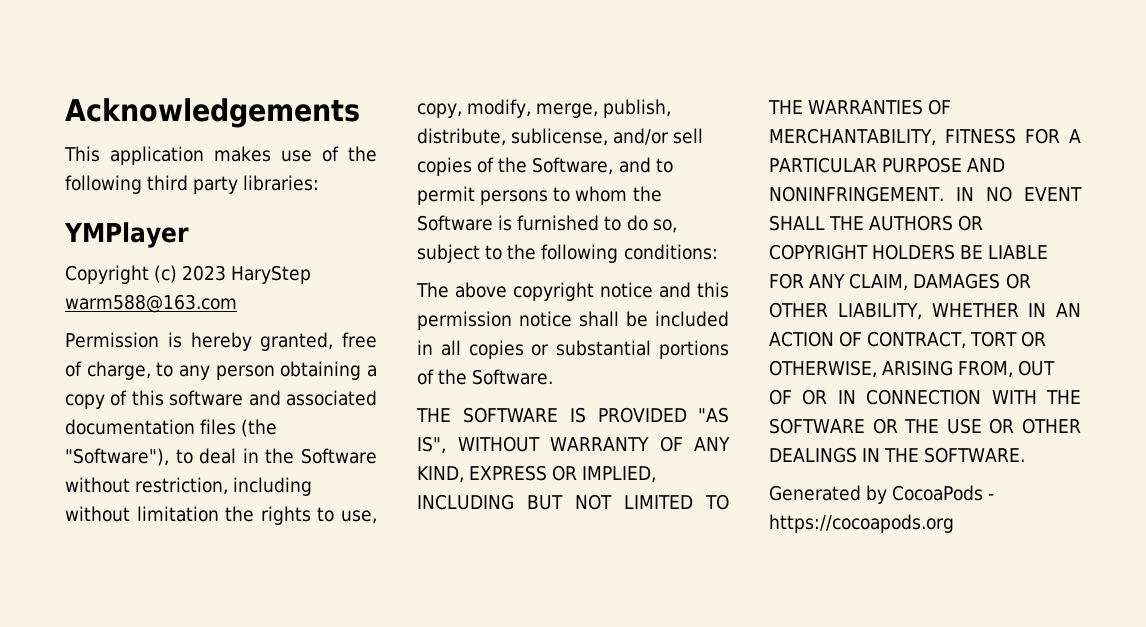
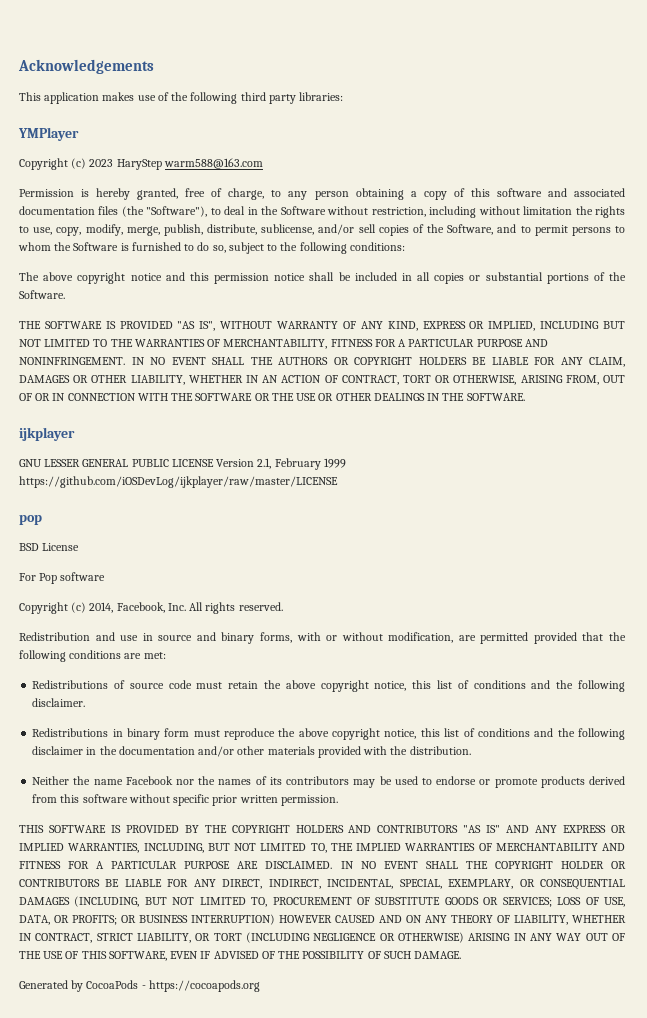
+ ijkplayer
+ GNU LESSER GENERAL PUBLIC LICENSE Version 2.1, February 1999 https://github.com/iOSDevLog/ijkplayer/raw/master/LICENSE
+ pop
+ BSD License
+ For Pop software
+ Copyright (c) 2014, Facebook, Inc. All rights reserved.
+ Redistribution and use in source and binary forms, with or without modification, are permitted provided that the following conditions are met:
+ Redistributions of source code must retain the above copyright notice, this list of conditions and the following disclaimer.
+ Redistributions in binary form must reproduce the above copyright notice, this list of conditions and the following disclaimer in the documentation and/or other materials provided with the distribution.
+ Neither the name Facebook nor the names of its contributors may be used to endorse or promote products derived from this software without specific prior written permission.
+ THIS SOFTWARE IS PROVIDED BY THE COPYRIGHT HOLDERS AND CONTRIBUTORS "AS IS" AND ANY EXPRESS OR IMPLIED WARRANTIES, INCLUDING, BUT NOT LIMITED TO, THE IMPLIED WARRANTIES OF MERCHANTABILITY AND FITNESS FOR A PARTICULAR PURPOSE ARE DISCLAIMED. IN NO EVENT SHALL THE COPYRIGHT HOLDER OR CONTRIBUTORS BE LIABLE FOR ANY DIRECT, INDIRECT, INCIDENTAL, SPECIAL, EXEMPLARY, OR CONSEQUENTIAL DAMAGES (INCLUDING, BUT NOT LIMITED TO, PROCUREMENT OF SUBSTITUTE GOODS OR SERVICES; LOSS OF USE, DATA, OR PROFITS; OR BUSINESS INTERRUPTION) HOWEVER CAUSED AND ON ANY THEORY OF LIABILITY, WHETHER IN CONTRACT, STRICT LIABILITY, OR TORT (INCLUDING NEGLIGENCE OR OTHERWISE) ARISING IN ANY WAY OUT OF THE USE OF THIS SOFTWARE, EVEN IF ADVISED OF THE POSSIBILITY OF SUCH DAMAGE.

